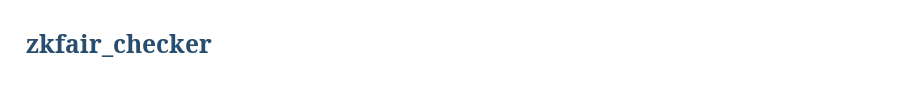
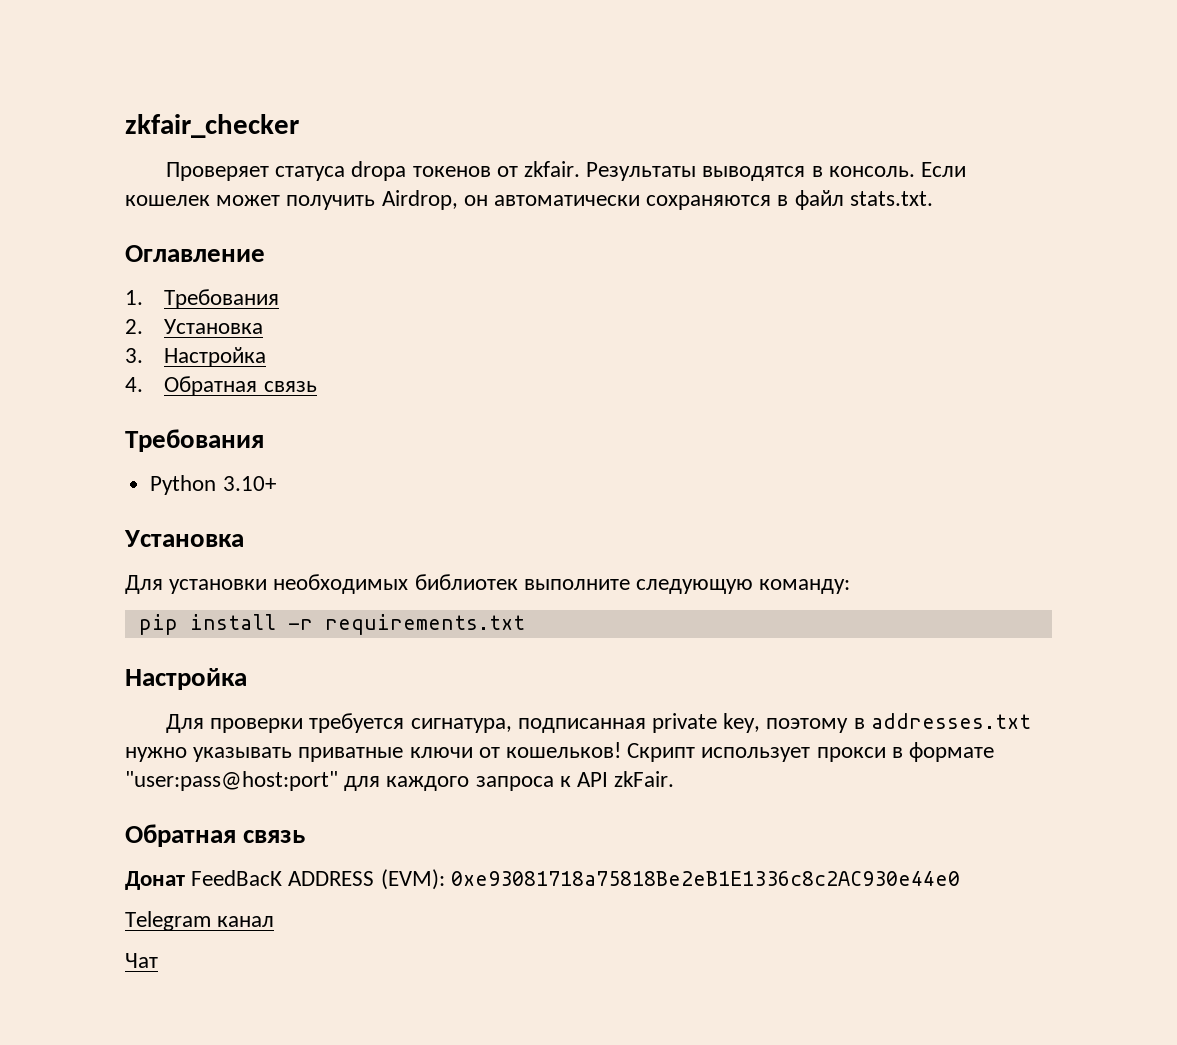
+ Проверяет статуса dropa токенов от zkfair. Результаты выводятся в консоль. Если кошелек может получить Airdrop, он автоматически сохраняются в файл stats.txt.
+ Оглавление
+ 1. Требования
+ 2. Установка
+ 3. Настройка
+ 4. Обратная связь
+ Требования
+ Python 3.10+
+ Установка
+ Для установки необходимых библиотек выполните следующую команду:
+ pip install -r requirements.txt
+ Настройка
+ Для проверки требуется сигнатура, подписанная private key, поэтому в addresses.txt нужно указывать приватные ключи от кошельков! Скрипт использует прокси в формате "user:pass@host:port" для каждого запроса к API zkFair.
+ Обратная связь
+ Донат FeedBacK ADDRESS (EVM): 0xe93081718a75818Be2eB1E1336c8c2AC930e44e0
+ Telegram канал
+ Чат

